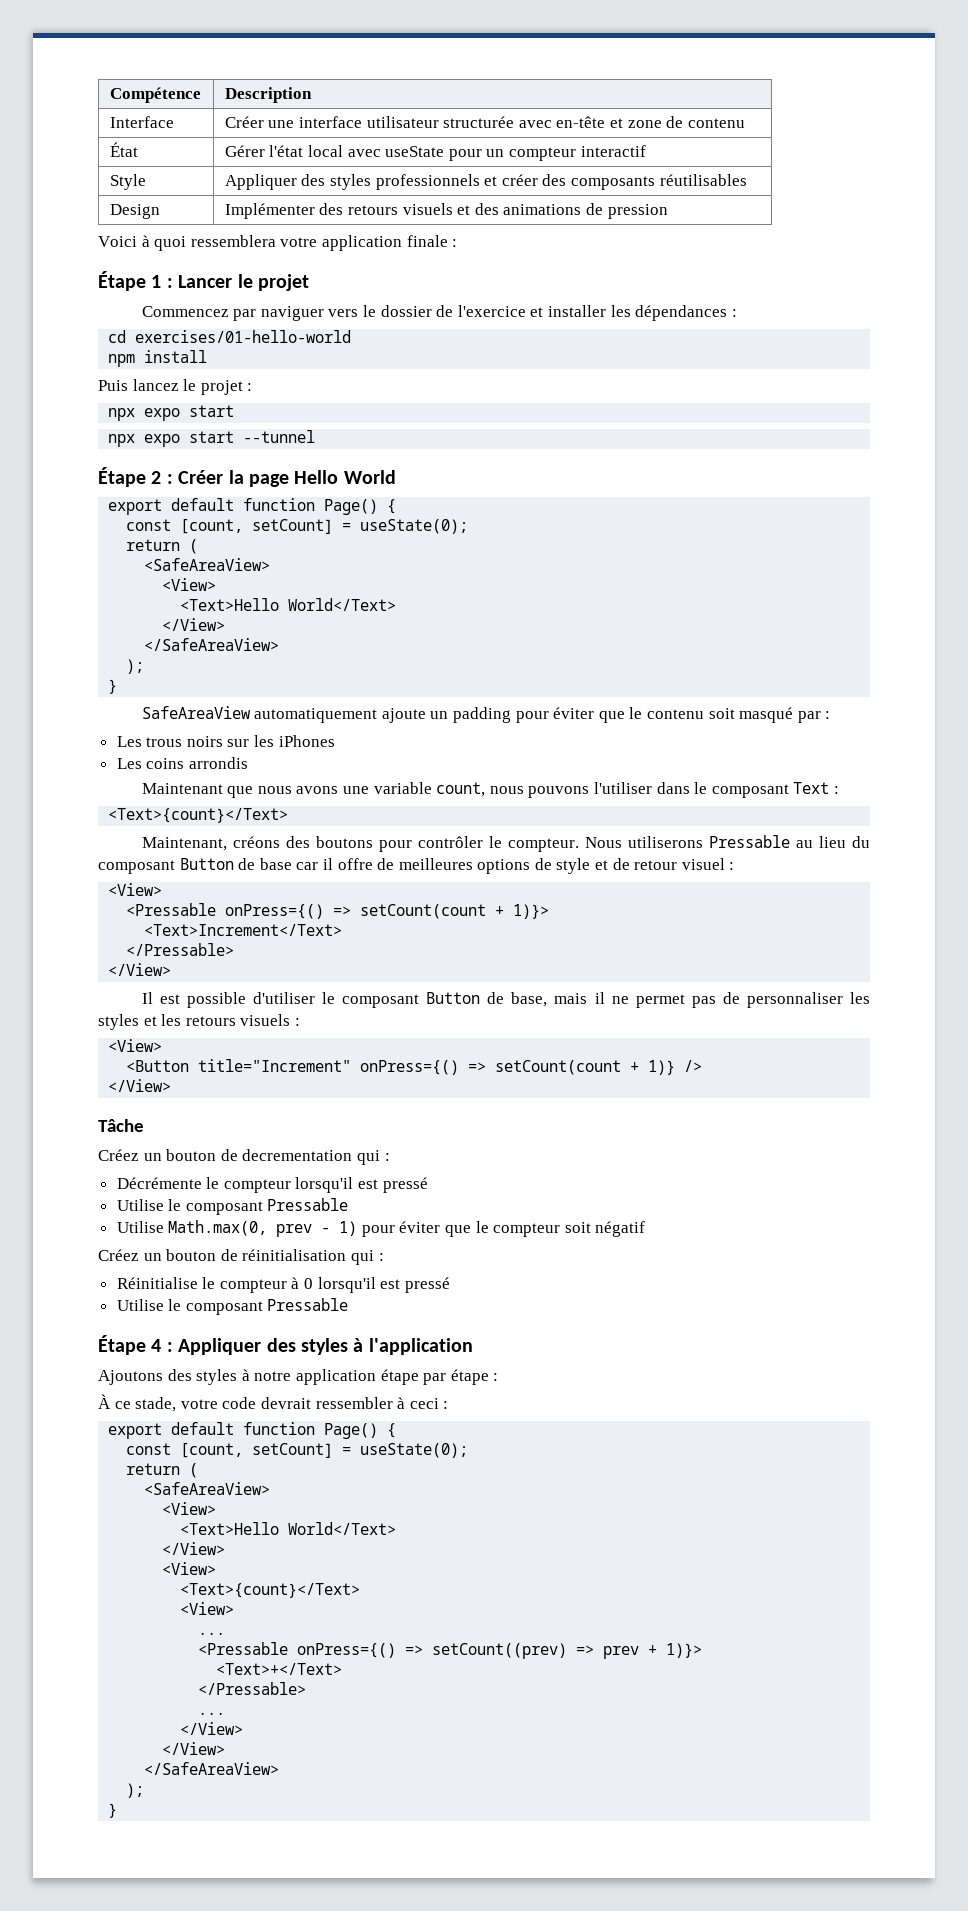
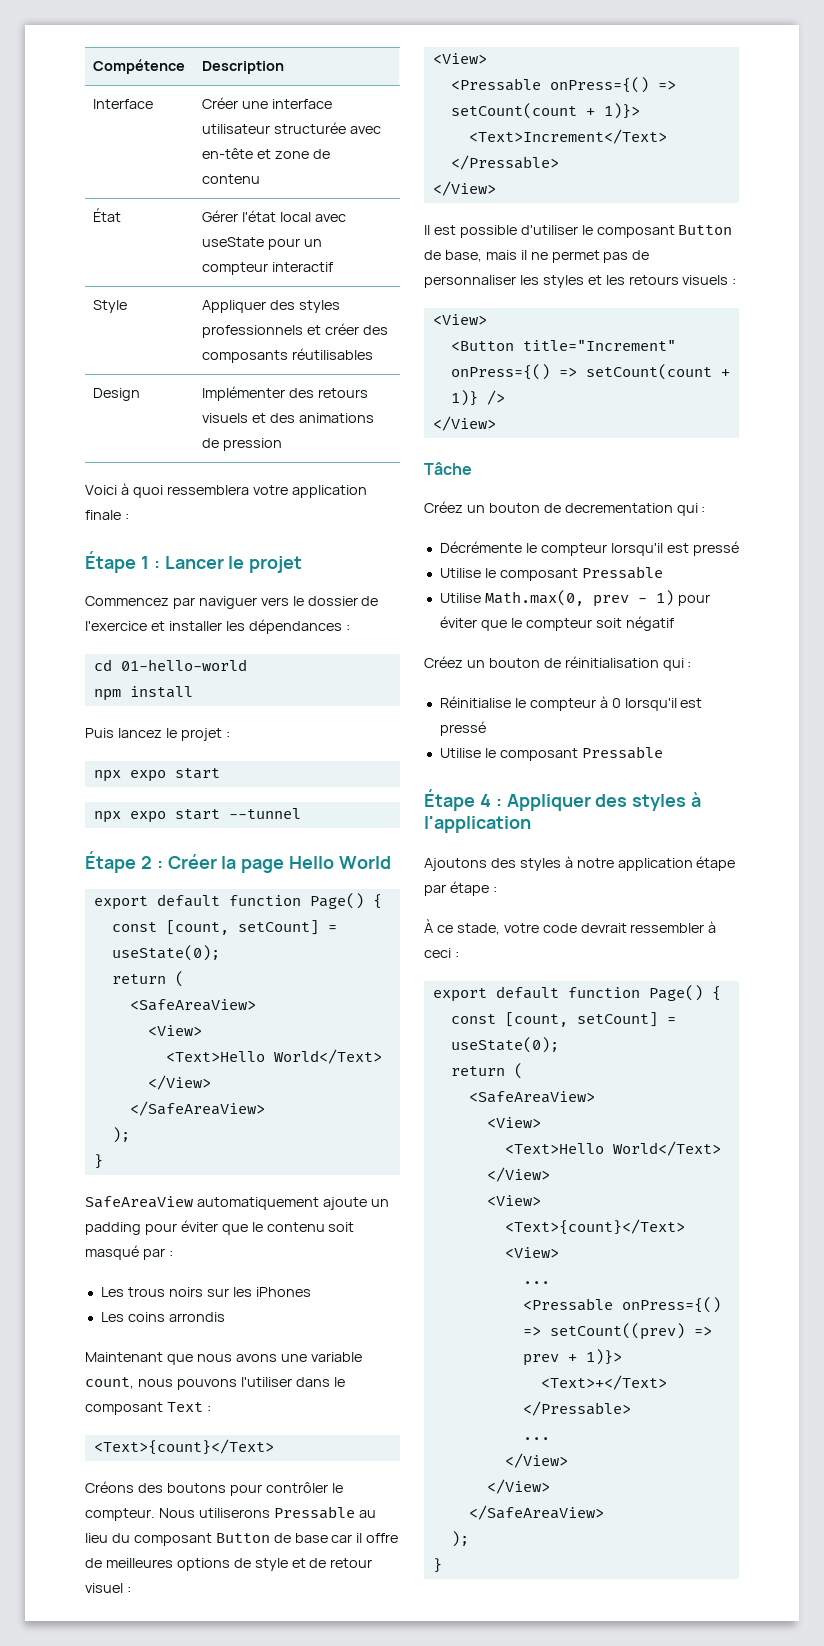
- cd exercises/01-hello-world
+ cd 01-hello-world
- Maintenant, créons des boutons pour contrôler le compteur.
+ Créons des boutons pour contrôler le compteur.

